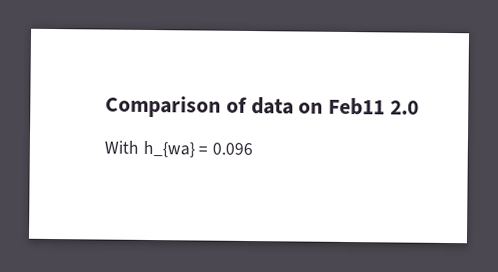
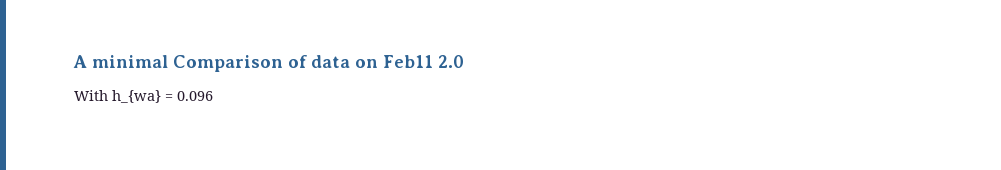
- Comparison of data on Feb11 2.0
+ A minimal Comparison of data on Feb11 2.0

